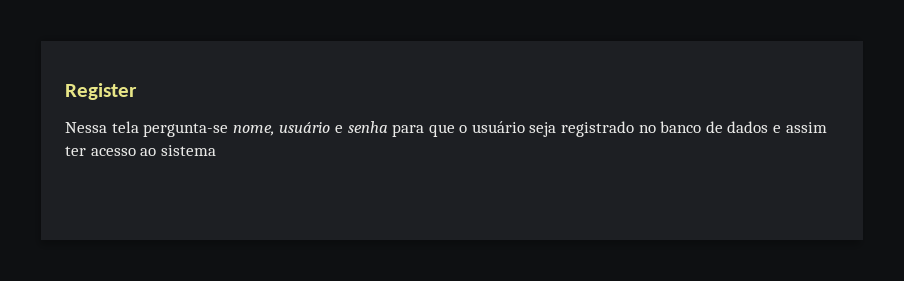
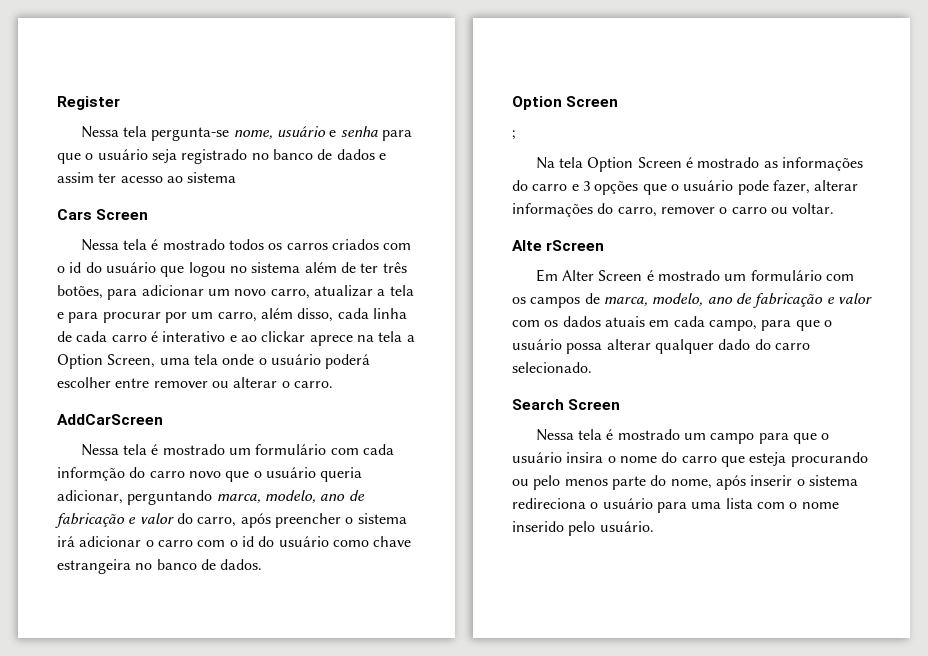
+ Cars Screen
+ Nessa tela é mostrado todos os carros criados com o id do usuário que logou no sistema além de ter três botões, para adicionar um novo carro, atualizar a tela e para procurar por um carro, além disso, cada linha de cada carro é interativo e ao clickar aprece na tela a Option Screen, uma tela onde o usuário poderá escolher entre remover ou alterar o carro.
+ AddCarScreen
+ Nessa tela é mostrado um formulário com cada informção do carro novo que o usuário queria adicionar, perguntando marca, modelo, ano de fabricação e valor do carro, após preencher o sistema irá adicionar o carro com o id do usuário como chave estrangeira no banco de dados.
+ Option Screen
+ ;
+ Na tela Option Screen é mostrado as informações do carro e 3 opções que o usuário pode fazer, alterar informações do carro, remover o carro ou voltar.
+ Alte rScreen
+ Em Alter Screen é mostrado um formulário com os campos de marca, modelo, ano de fabricação e valor com os dados atuais em cada campo, para que o usuário possa alterar qualquer dado do carro selecionado.
+ Search Screen
+ Nessa tela é mostrado um campo para que o usuário insira o nome do carro que esteja procurando ou pelo menos parte do nome, após inserir o sistema redireciona o usuário para uma lista com o nome inserido pelo usuário.

